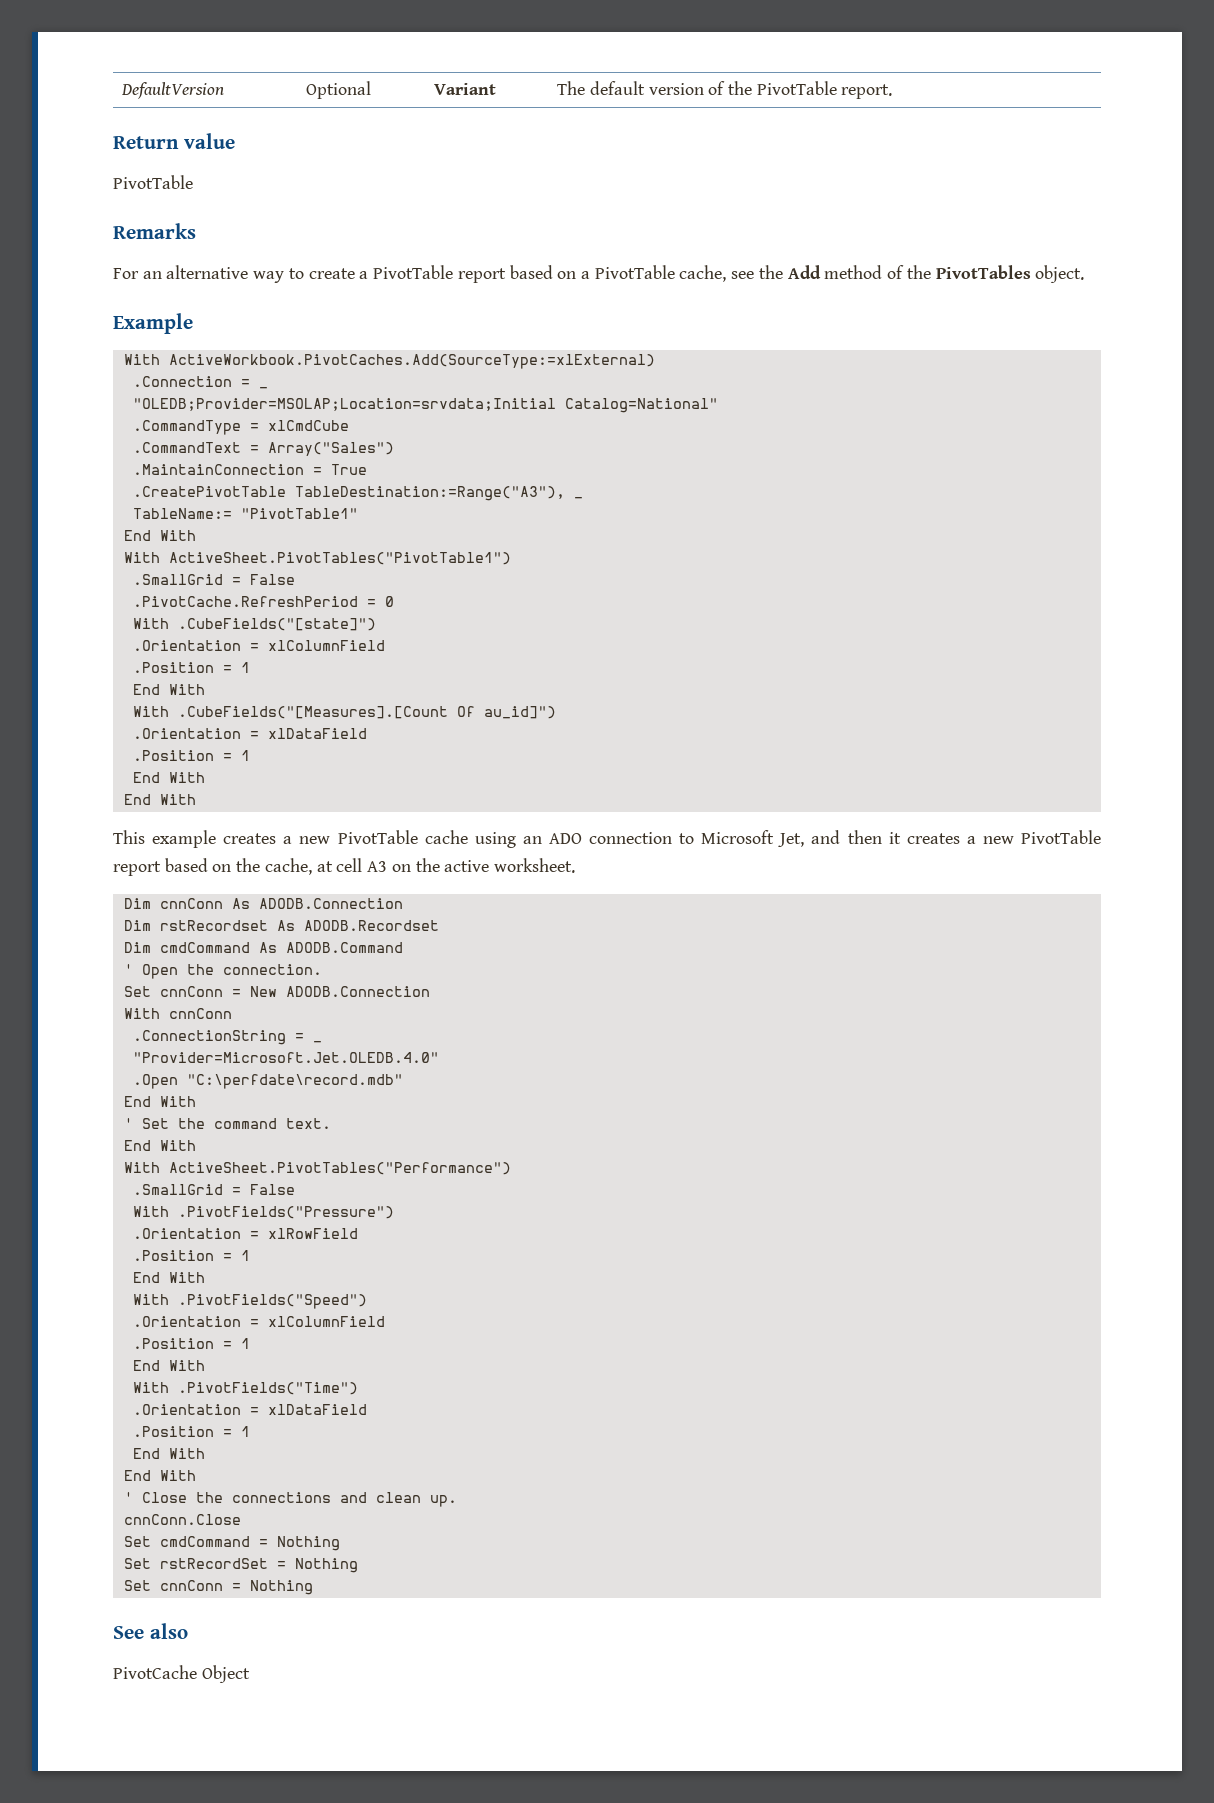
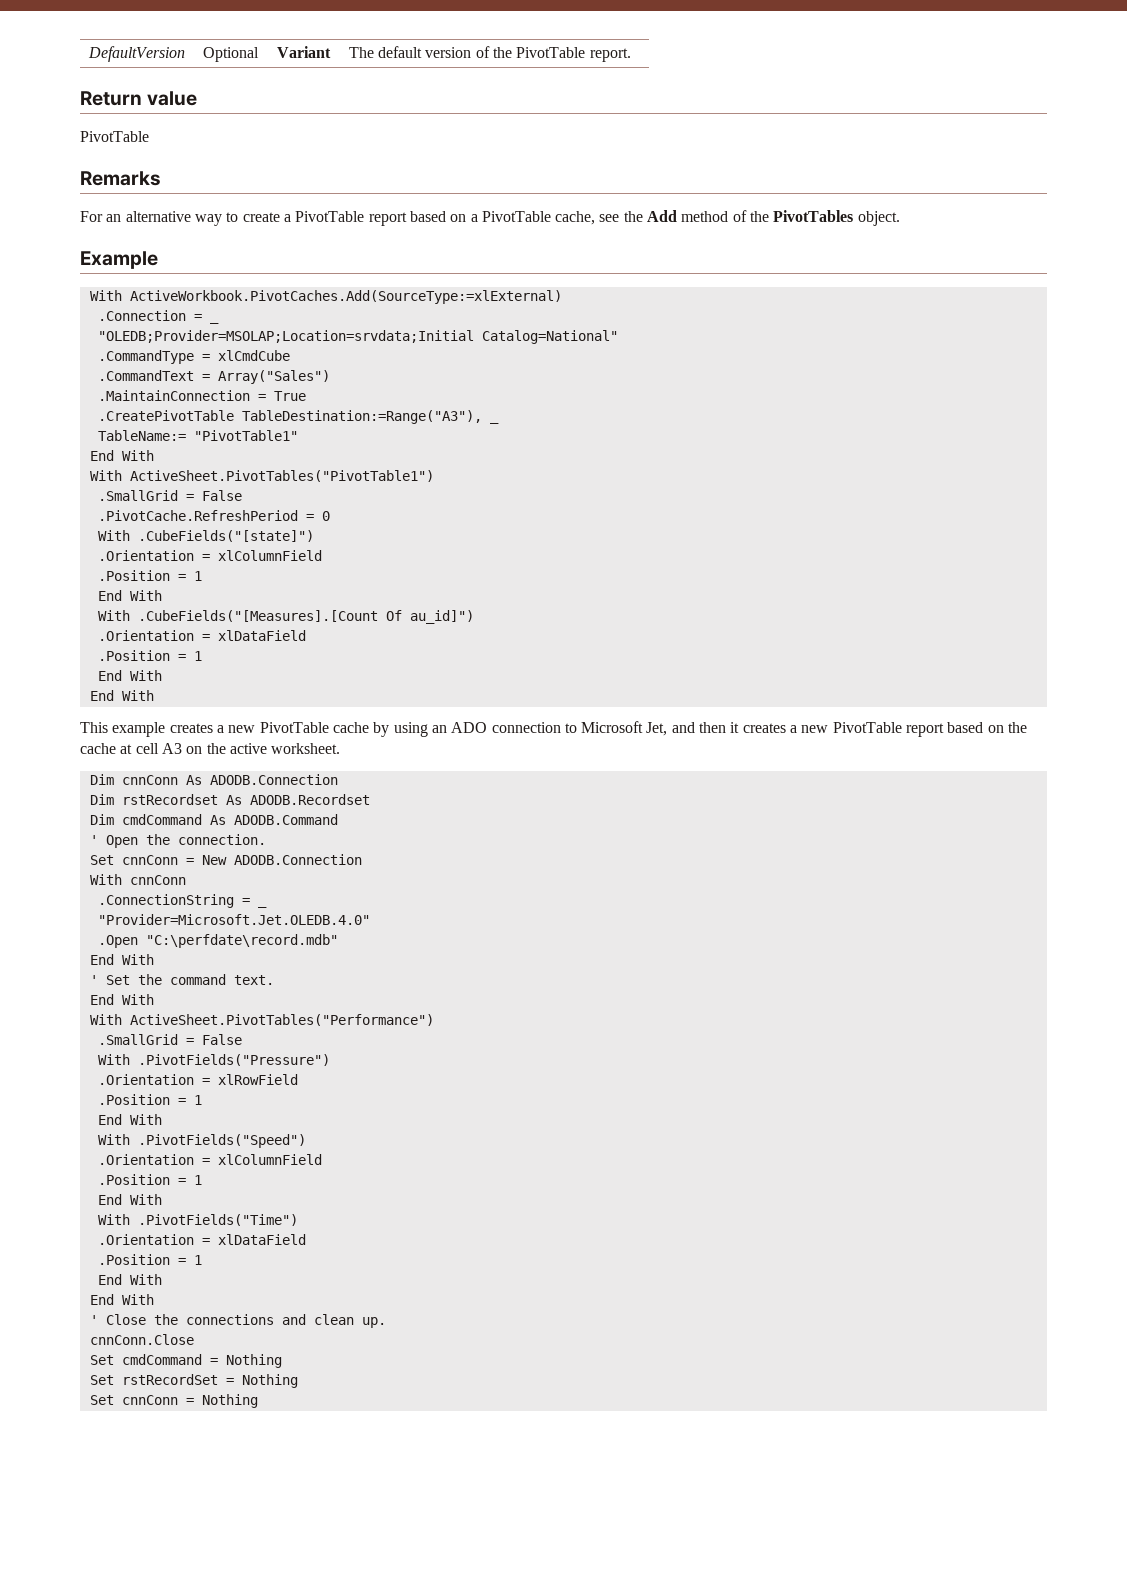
- This example creates a new PivotTable cache using an ADO connection to Microsoft Jet, and then it creates a new PivotTable report based on the cache, at cell A3 on the active worksheet.
+ This example creates a new PivotTable cache by using an ADO connection to Microsoft Jet, and then it creates a new PivotTable report based on the cache at cell A3 on the active worksheet.
- See also
- PivotCache Object

